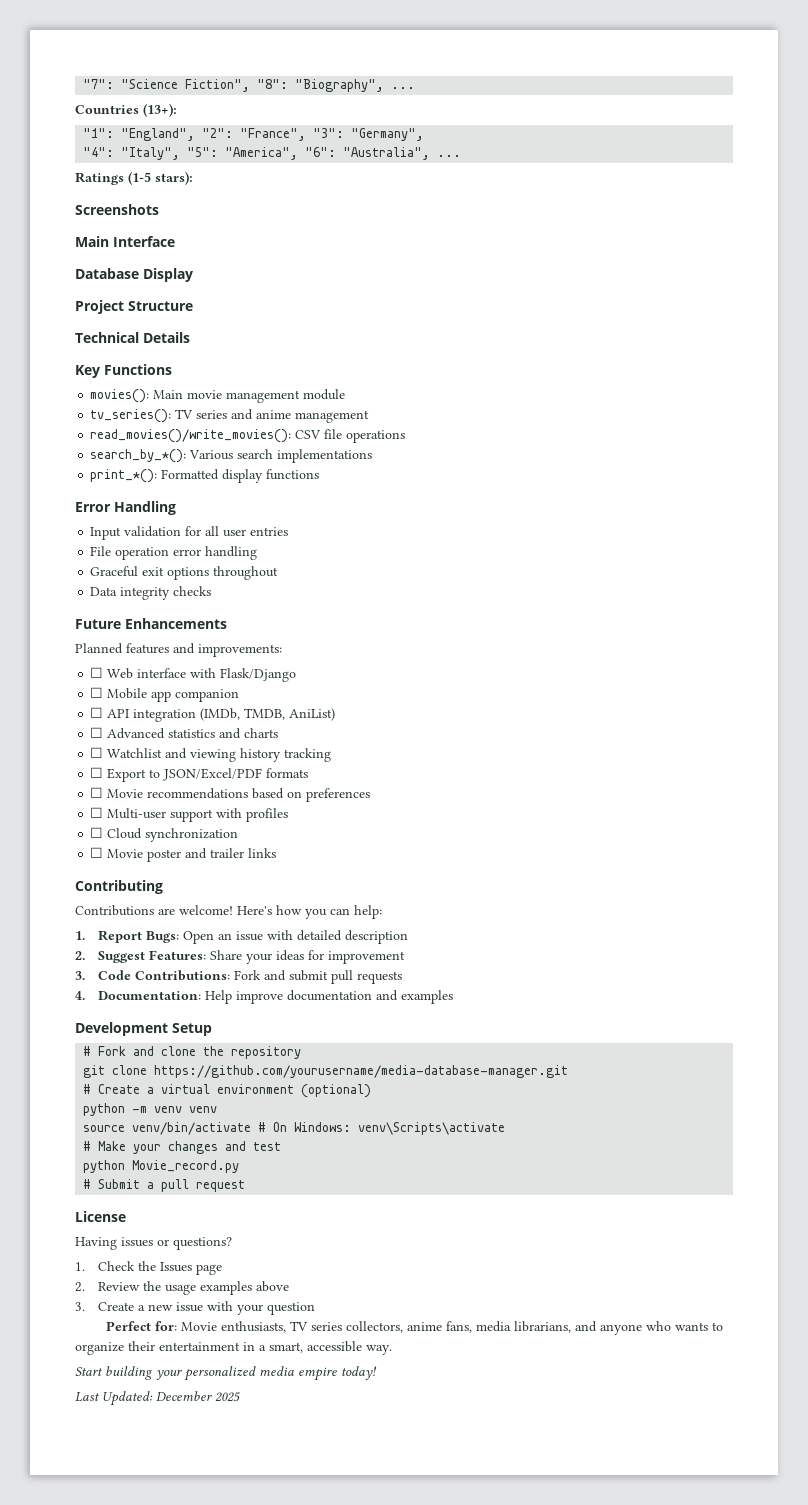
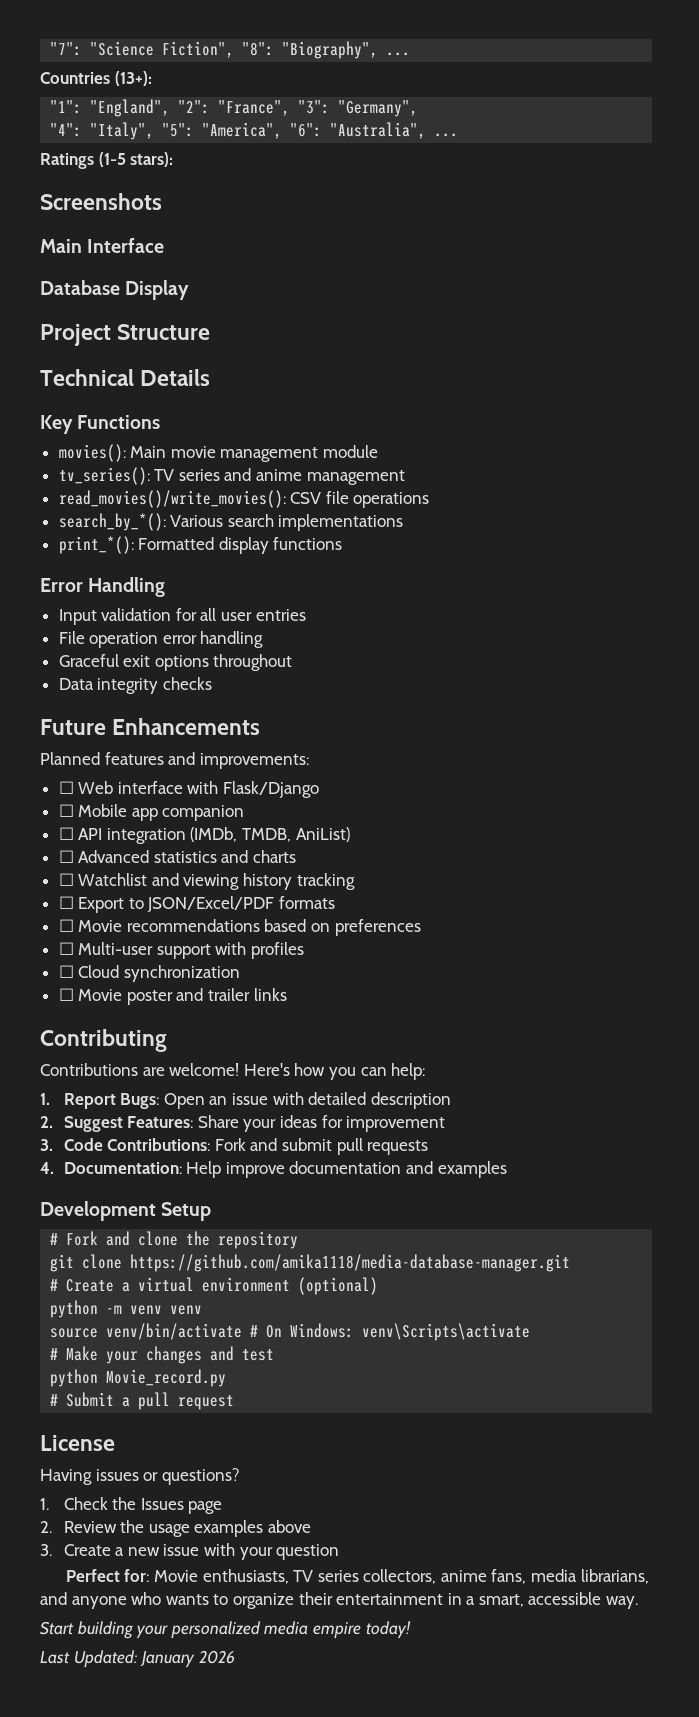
- git clone https://github.com/yourusername/media-database-manager.git
+ git clone https://github.com/amika1118/media-database-manager.git
- Last Updated: December 2025
+ Last Updated: January 2026

